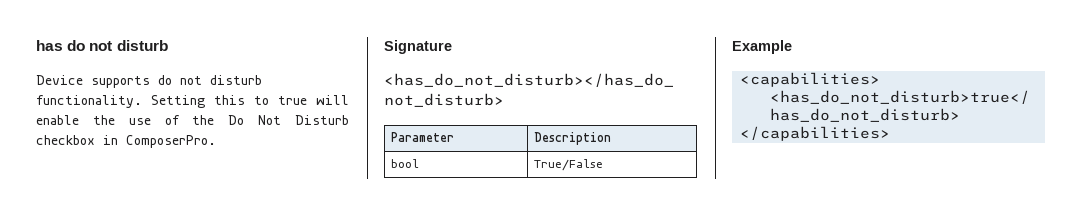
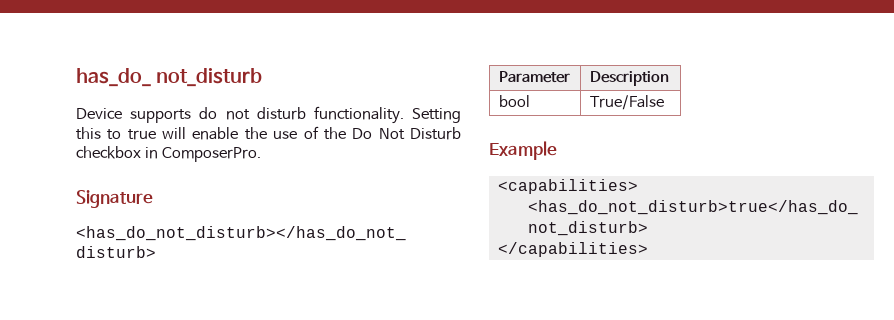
- has do not disturb
+ has_do_ not_disturb

